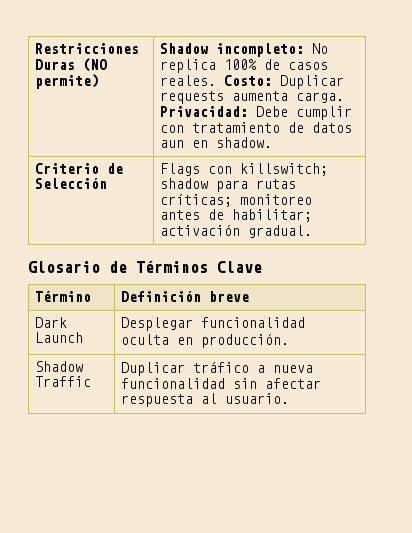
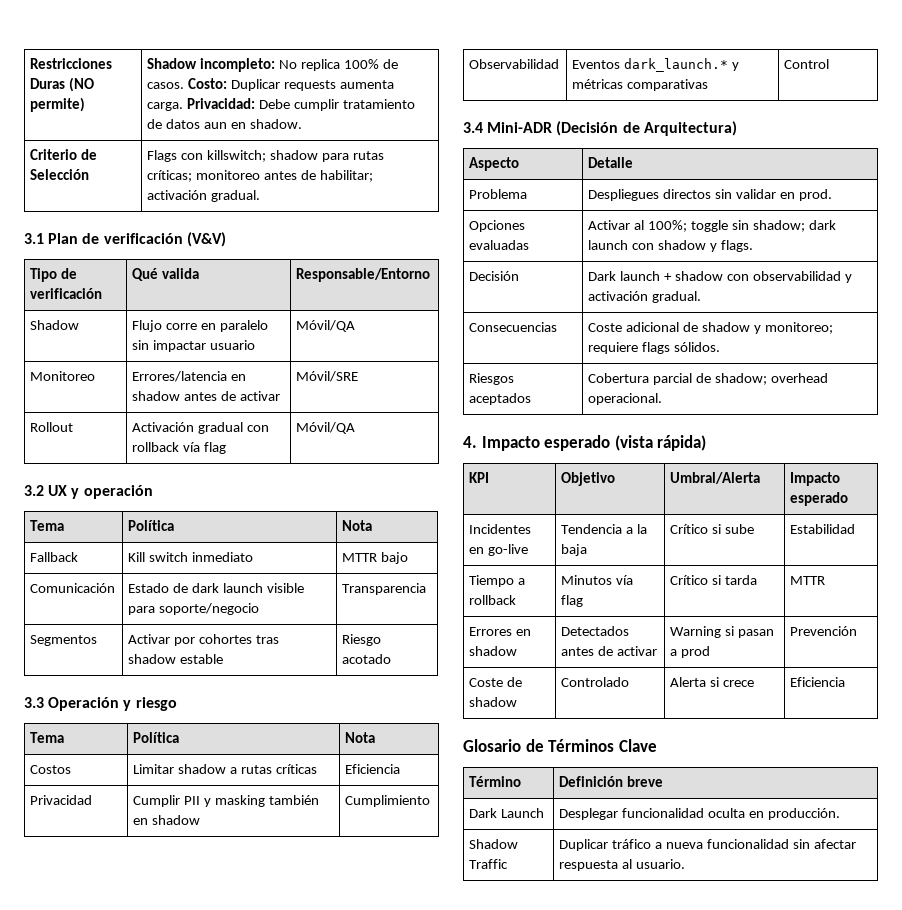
- Restricciones Duras (NO permite) | Shadow incompleto: No replica 100% de casos reales. Costo: Duplicar requests aumenta carga. Privacidad: Debe cumplir con tratamiento de datos aun en shadow.
+ Restricciones Duras (NO permite) | Shadow incompleto: No replica 100% de casos. Costo: Duplicar requests aumenta carga. Privacidad: Debe cumplir tratamiento de datos aun en shadow.
+ 3.1 Plan de verificación (V&V)
+ Tipo de verificación | Qué valida | Responsable/Entorno
+ Shadow | Flujo corre en paralelo sin impactar usuario | Móvil/QA
+ Monitoreo | Errores/latencia en shadow antes de activar | Móvil/SRE
+ Rollout | Activación gradual con rollback vía flag | Móvil/QA
+ 3.2 UX y operación
+ Tema | Política | Nota
+ Fallback | Kill switch inmediato | MTTR bajo
+ Comunicación | Estado de dark launch visible para soporte/negocio | Transparencia
+ Segmentos | Activar por cohortes tras shadow estable | Riesgo acotado
+ 3.3 Operación y riesgo
+ Tema | Política | Nota
+ Costos | Limitar shadow a rutas críticas | Eficiencia
+ Privacidad | Cumplir PII y masking también en shadow | Cumplimiento
+ Observabilidad | Eventos dark_launch.* y métricas comparativas | Control
+ 3.4 Mini-ADR (Decisión de Arquitectura)
+ Aspecto | Detalle
+ Problema | Despliegues directos sin validar en prod.
+ Opciones evaluadas | Activar al 100%; toggle sin shadow; dark launch con shadow y flags.
+ Decisión | Dark launch + shadow con observabilidad y activación gradual.
+ Consecuencias | Coste adicional de shadow y monitoreo; requiere flags sólidos.
+ Riesgos aceptados | Cobertura parcial de shadow; overhead operacional.
+ 4. Impacto esperado (vista rápida)
+ KPI | Objetivo | Umbral/Alerta | Impacto esperado
+ Incidentes en go-live | Tendencia a la baja | Crítico si sube | Estabilidad
+ Tiempo a rollback | Minutos vía flag | Crítico si tarda | MTTR
+ Errores en shadow | Detectados antes de activar | Warning si pasan a prod | Prevención
+ Coste de shadow | Controlado | Alerta si crece | Eficiencia

